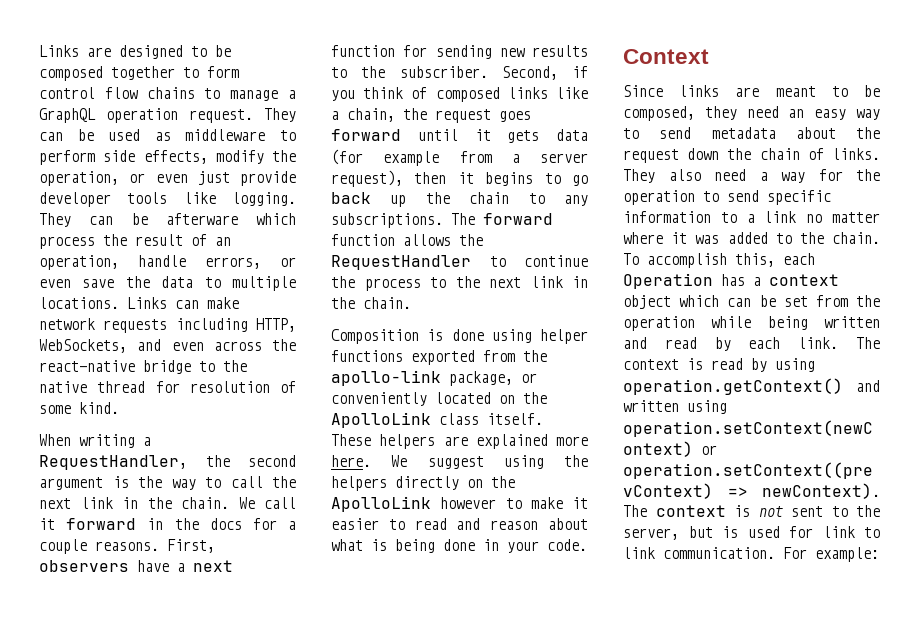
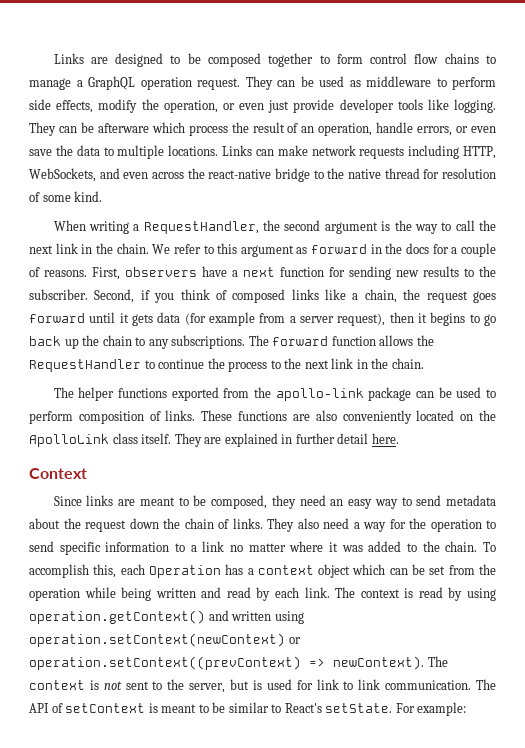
- We call it forward in the docs for a couple reasons.
+ We refer to this argument as forward in the docs for a couple of reasons.
- Composition is done using helper functions exported from the apollo-link package, or conveniently located on the ApolloLink class itself.
+ The helper functions exported from the apollo-link package can be used to perform composition of links. These functions are also conveniently located on the ApolloLink class itself.
- These helpers are explained more here. We suggest using the helpers directly on the ApolloLink however to make it easier to read and reason about what is being done in your code.
+ They are explained in further detail here.
+ The API of setContext is meant to be similar to React's setState.

